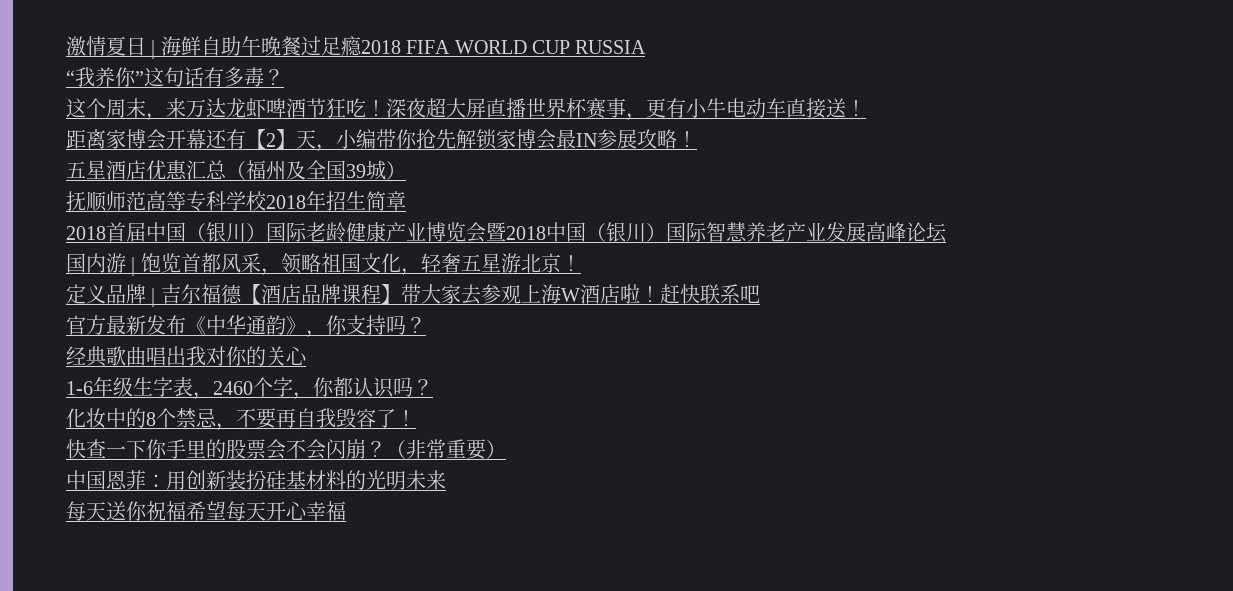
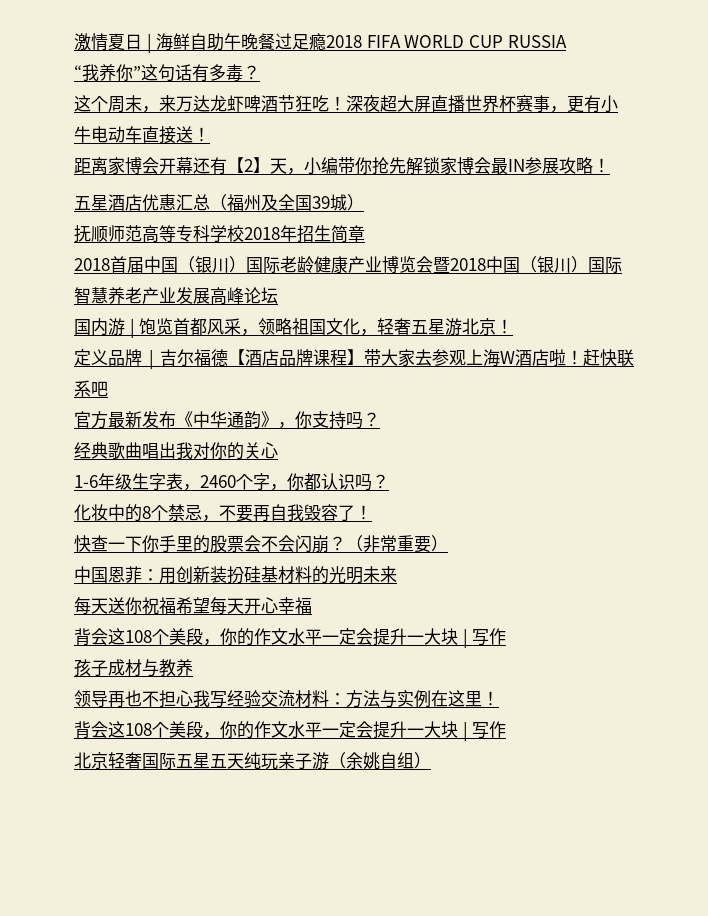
  每天送你祝福希望每天开心幸福
+ 背会这108个美段，你的作文水平一定会提升一大块 | 写作
+ 孩子成材与教养
+ 领导再也不担心我写经验交流材料：方法与实例在这里！
+ 背会这108个美段，你的作文水平一定会提升一大块 | 写作
+ 北京轻奢国际五星五天纯玩亲子游（余姚自组）

